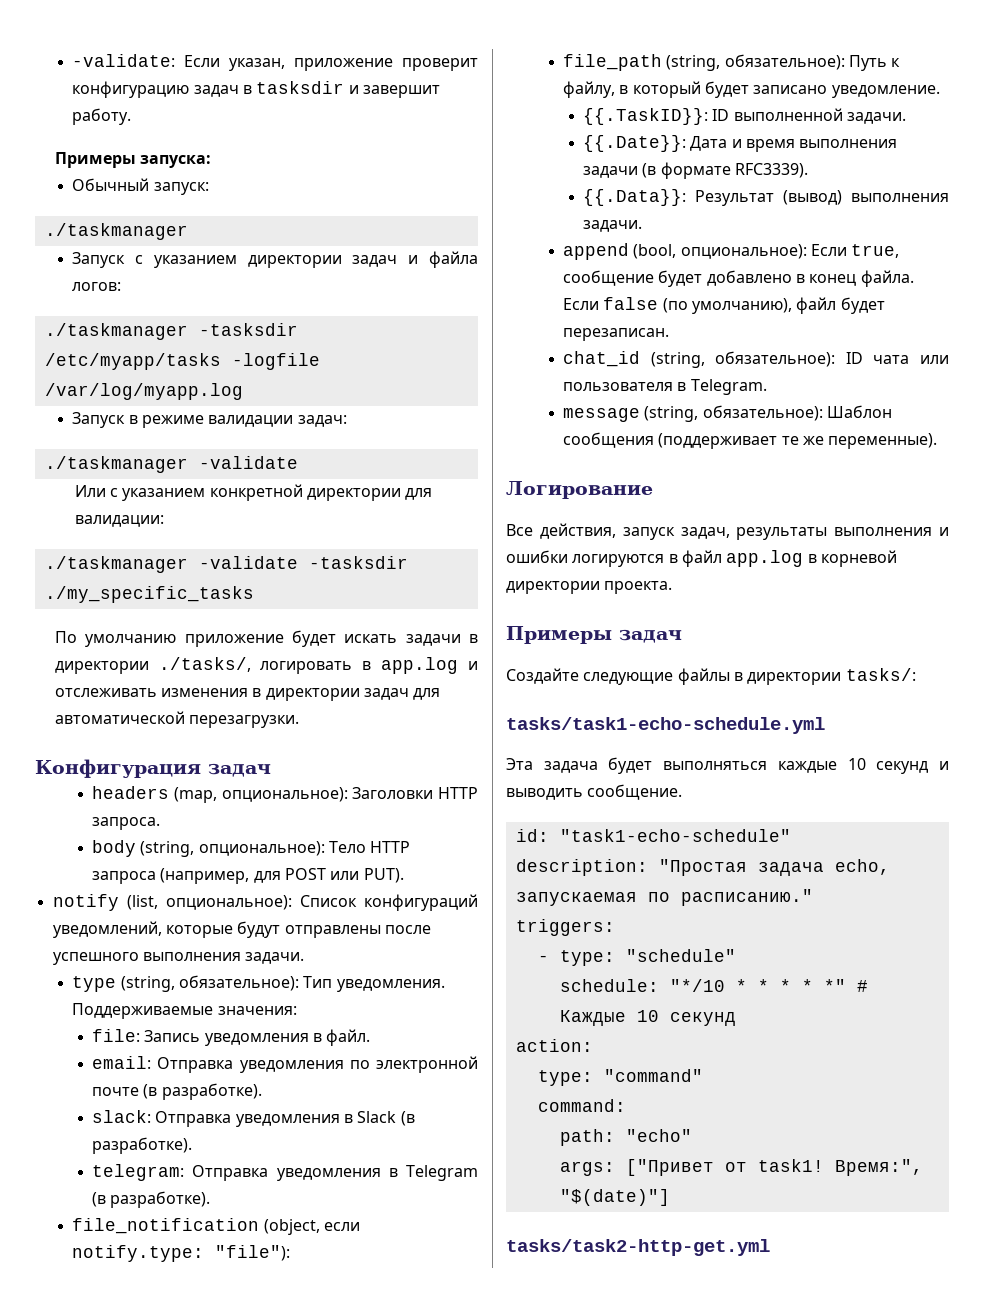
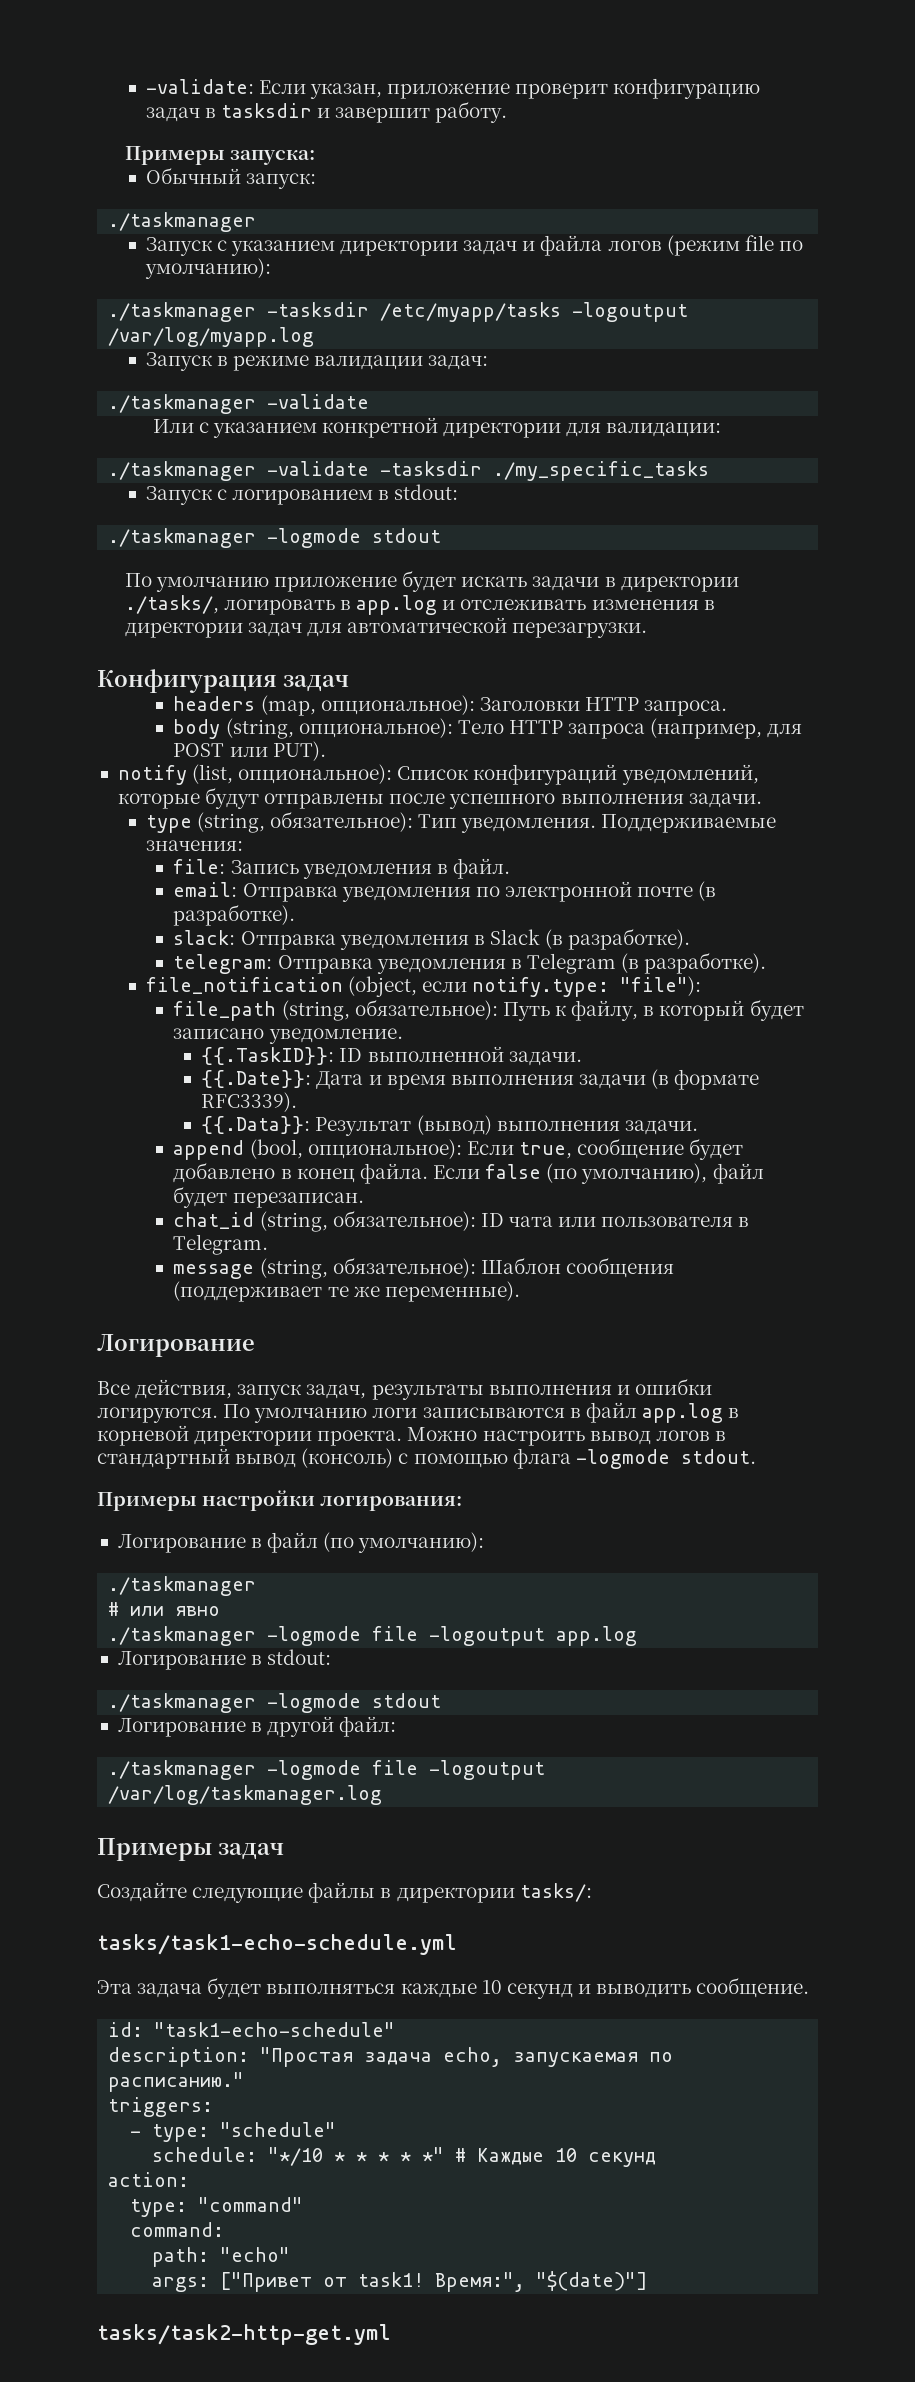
- Запуск с указанием директории задач и файла логов:
+ Запуск с указанием директории задач и файла логов (режим file по умолчанию):
- ./taskmanager -tasksdir /etc/myapp/tasks -logfile /var/log/myapp.log
+ ./taskmanager -tasksdir /etc/myapp/tasks -logoutput /var/log/myapp.log
+ Запуск с логированием в stdout:
+ ./taskmanager -logmode stdout
- Все действия, запуск задач, результаты выполнения и ошибки логируются в файл app.log в корневой директории проекта.
+ Все действия, запуск задач, результаты выполнения и ошибки логируются. По умолчанию логи записываются в файл app.log в корневой директории проекта. Можно настроить вывод логов в стандартный вывод (консоль) с помощью флага -logmode stdout.
+ Примеры настройки логирования:
+ Логирование в файл (по умолчанию):
+ ./taskmanager
+ # или явно
+ ./taskmanager -logmode file -logoutput app.log
+ Логирование в stdout:
+ ./taskmanager -logmode stdout
+ Логирование в другой файл:
+ ./taskmanager -logmode file -logoutput /var/log/taskmanager.log

